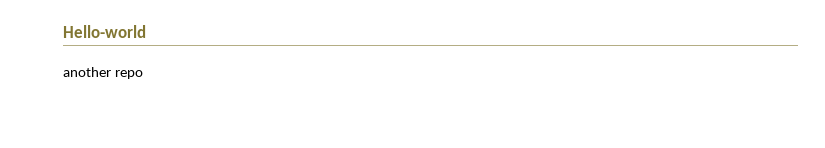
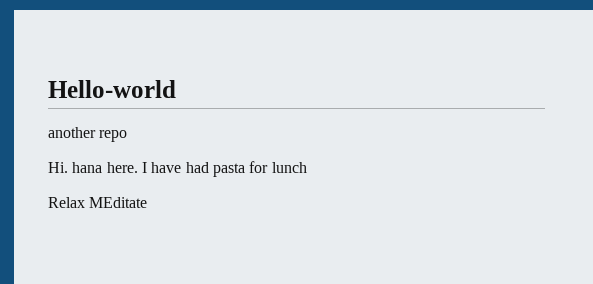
+ Hi. hana here. I have had pasta for lunch
+ Relax MEditate

